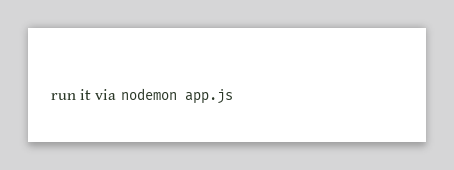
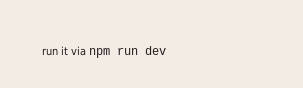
- run it via nodemon app.js
+ run it via npm run dev

